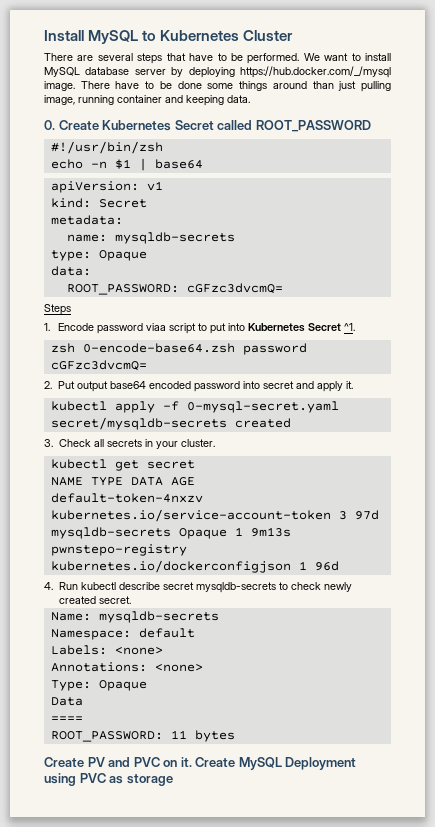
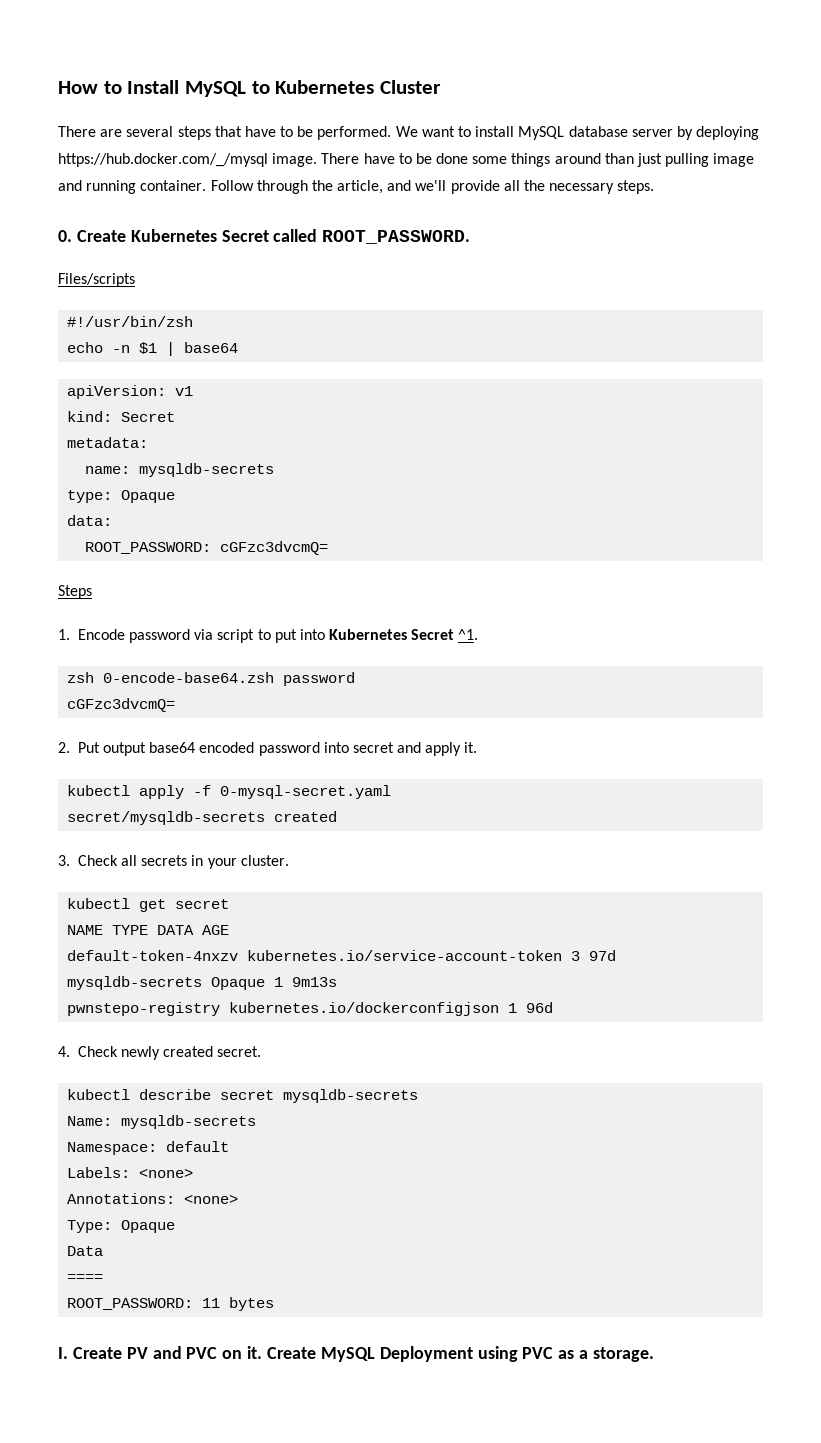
- Install MySQL to Kubernetes Cluster
+ How to Install MySQL to Kubernetes Cluster
- There have to be done some things around than just pulling image, running container and keeping data.
+ There have to be done some things around than just pulling image and running container. Follow through the article, and we'll provide all the necessary steps.
- 0. Create Kubernetes Secret called ROOT_PASSWORD
+ 0. Create Kubernetes Secret called ROOT_PASSWORD.
+ Files/scripts
- 1. Encode password viaa script to put into Kubernetes Secret ^1.
+ 1. Encode password via script to put into Kubernetes Secret ^1.
- 4. Run kubectl describe secret mysqldb-secrets to check newly created secret.
+ 4. Check newly created secret.
+ kubectl describe secret mysqldb-secrets
- Create PV and PVC on it.
+ I. Create PV and PVC on it.
- Create MySQL Deployment using PVC as storage
+ Create MySQL Deployment using PVC as a storage.

